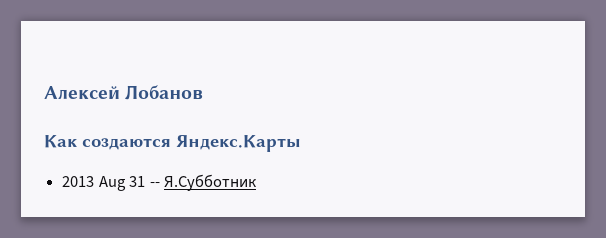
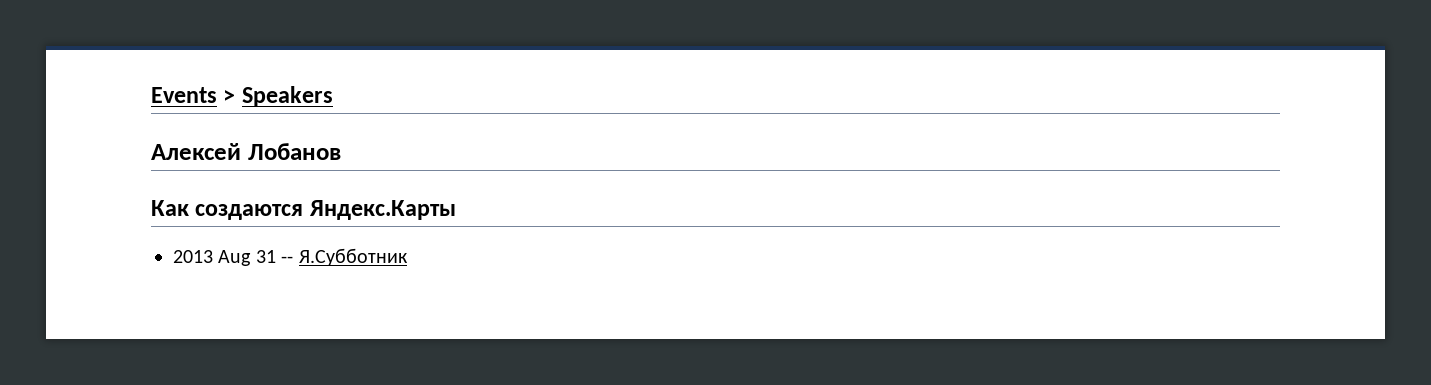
+ Events > Speakers

